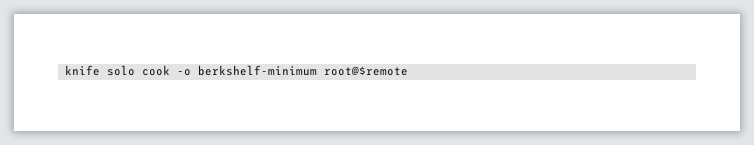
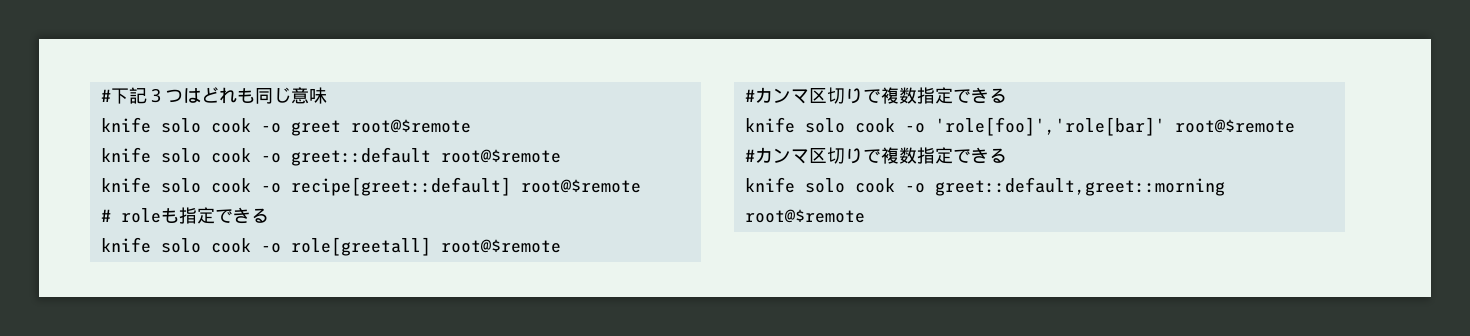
- knife solo cook -o berkshelf-minimum root@$remote
+ #下記３つはどれも同じ意味
+ knife solo cook -o greet root@$remote
+ knife solo cook -o greet::default root@$remote
+ knife solo cook -o recipe[greet::default] root@$remote
+ # roleも指定できる
+ knife solo cook -o role[greetall] root@$remote
+ #カンマ区切りで複数指定できる
+ knife solo cook -o 'role[foo]','role[bar]' root@$remote
+ #カンマ区切りで複数指定できる
+ knife solo cook -o greet::default,greet::morning root@$remote

